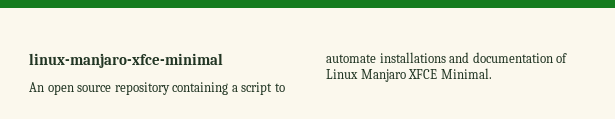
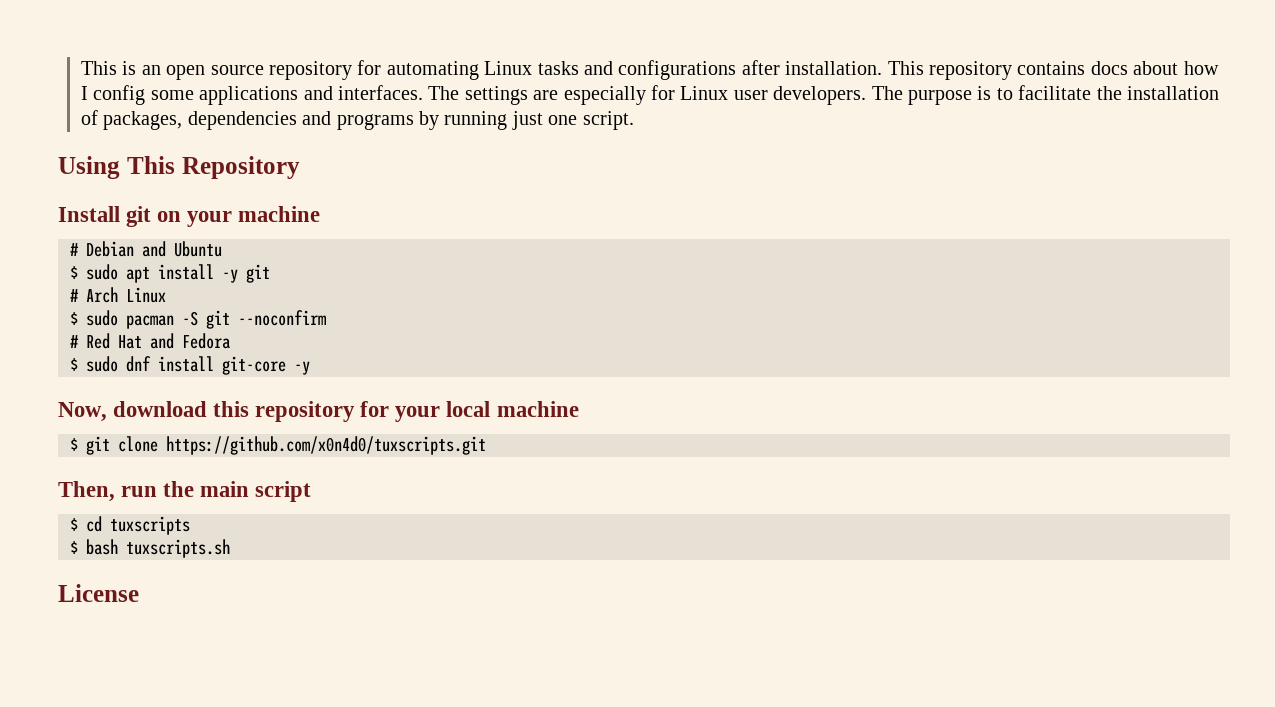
- linux-manjaro-xfce-minimal
- An open source repository containing a script to automate installations and documentation of Linux Manjaro XFCE Minimal.
+ This is an open source repository for automating Linux tasks and configurations after installation. This repository contains docs about how I config some applications and interfaces. The settings are especially for Linux user developers. The purpose is to facilitate the installation of packages, dependencies and programs by running just one script.
+ Using This Repository
+ Install git on your machine
+ # Debian and Ubuntu
+ $ sudo apt install -y git
+ # Arch Linux
+ $ sudo pacman -S git --noconfirm
+ # Red Hat and Fedora
+ $ sudo dnf install git-core -y
+ Now, download this repository for your local machine
+ $ git clone https://github.com/x0n4d0/tuxscripts.git
+ Then, run the main script
+ $ cd tuxscripts
+ $ bash tuxscripts.sh
+ License

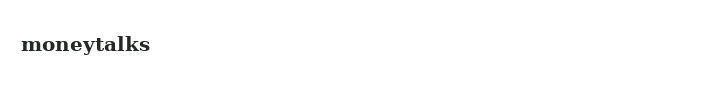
- This is an open source repository for automating Linux tasks and configurations after installation. This repository contains docs about how I config some applications and interfaces. The settings are especially for Linux user developers. The purpose is to facilitate the installation of packages, dependencies and programs by running just one script.
- Using This Repository
- Install git on your machine
- # Debian and Ubuntu
- $ sudo apt install -y git
- # Arch Linux
- $ sudo pacman -S git --noconfirm
- # Red Hat and Fedora
- $ sudo dnf install git-core -y
- Now, download this repository for your local machine
- $ git clone https://github.com/x0n4d0/tuxscripts.git
- Then, run the main script
- $ cd tuxscripts
- $ bash tuxscripts.sh
- License
+ moneytalks

